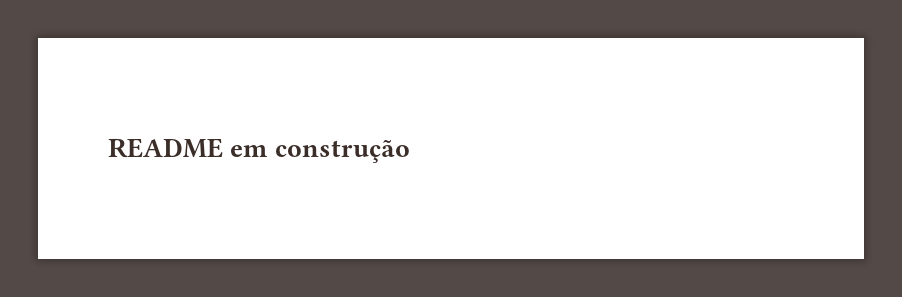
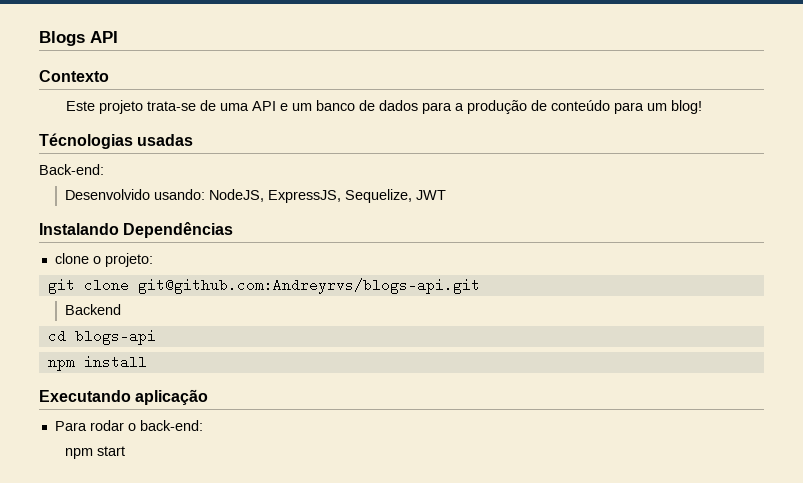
- README em construção
+ Blogs API
+ Contexto
+ Este projeto trata-se de uma API e um banco de dados para a produção de conteúdo para um blog!
+ Técnologias usadas
+ Back-end:
+ Desenvolvido usando: NodeJS, ExpressJS, Sequelize, JWT
+ Instalando Dependências
+ clone o projeto:
+ git clone git@github.com:Andreyrvs/blogs-api.git
+ Backend
+ cd blogs-api
+ npm install
+ Executando aplicação
+ Para rodar o back-end:
+ npm start

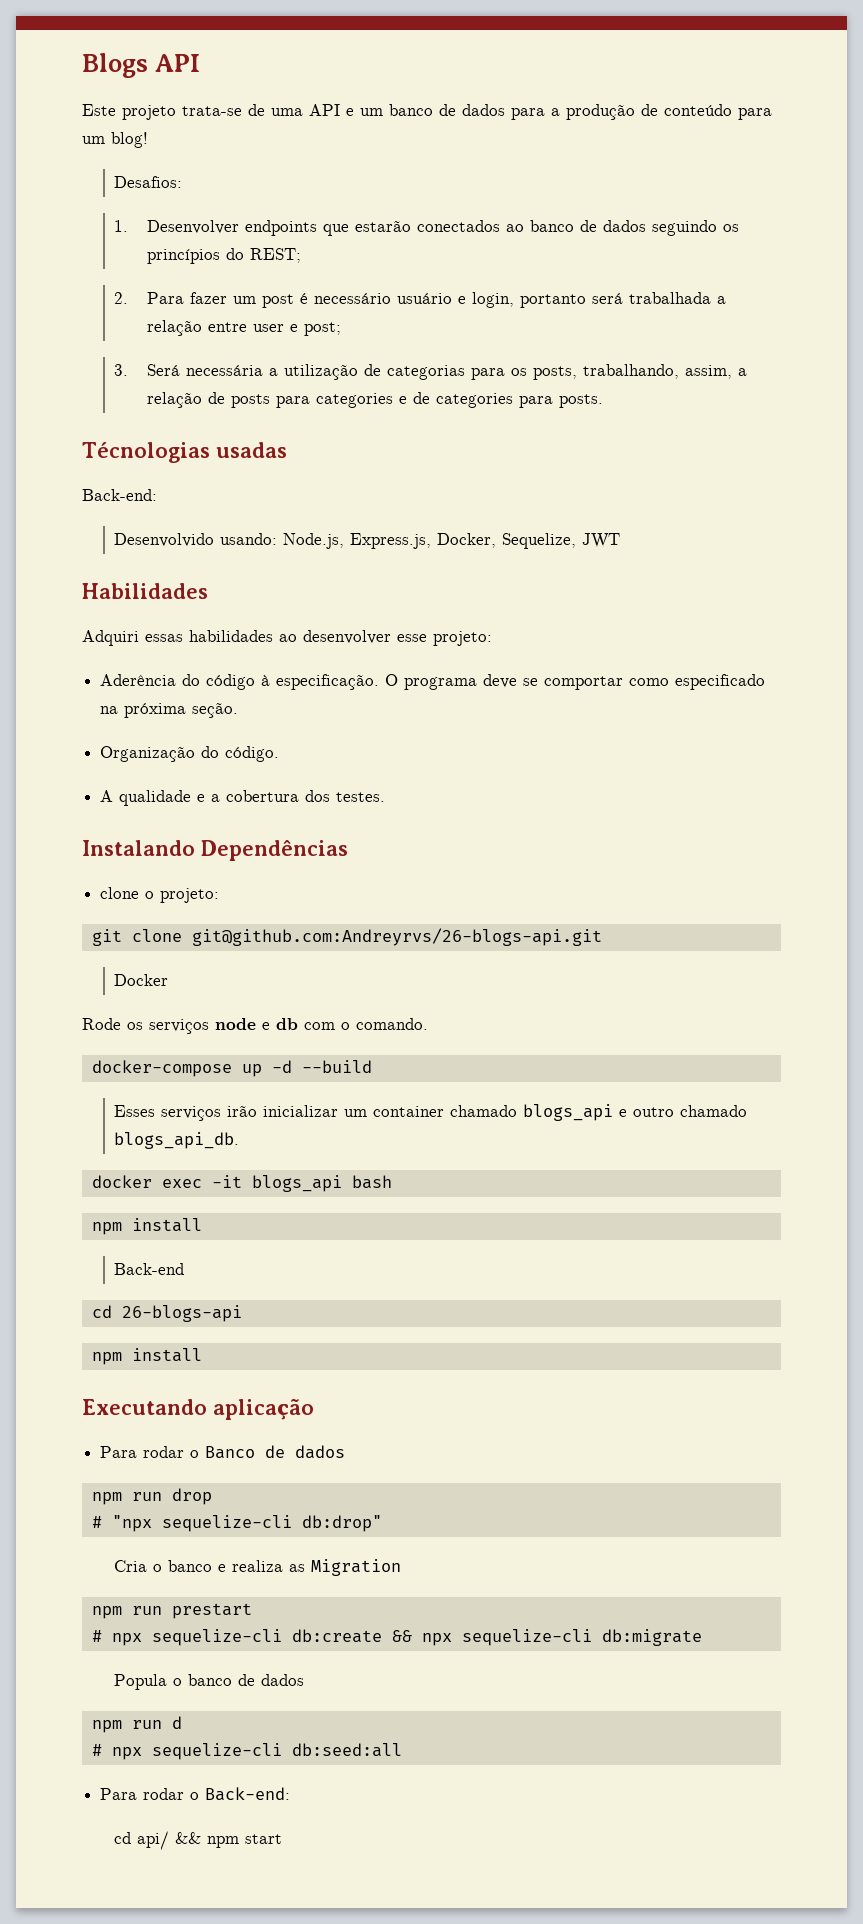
- Contexto
+ Desafios:
+ 1. Desenvolver endpoints que estarão conectados ao banco de dados seguindo os princípios do REST;
+ 2. Para fazer um post é necessário usuário e login, portanto será trabalhada a relação entre user e post;
+ 3. Será necessária a utilização de categorias para os posts, trabalhando, assim, a relação de posts para categories e de categories para posts.
- Desenvolvido usando: NodeJS, ExpressJS, Sequelize, JWT
+ Desenvolvido usando: Node.js, Express.js, Docker, Sequelize, JWT
+ Habilidades
+ Adquiri essas habilidades ao desenvolver esse projeto:
+ Aderência do código à especificação. O programa deve se comportar como especificado na próxima seção.
+ Organização do código.
+ A qualidade e a cobertura dos testes.
- git clone git@github.com:Andreyrvs/blogs-api.git
- Backend
- cd blogs-api
+ git clone git@github.com:Andreyrvs/26-blogs-api.git
+ Docker
+ Rode os serviços node e db com o comando.
+ docker-compose up -d --build
+ Esses serviços irão inicializar um container chamado blogs_api e outro chamado blogs_api_db.
+ docker exec -it blogs_api bash
+ npm install
+ Back-end
+ cd 26-blogs-api
- Para rodar o back-end:
- npm start
+ Para rodar o Banco de dados
+ npm run drop
+ # "npx sequelize-cli db:drop"
+ Cria o banco e realiza as Migration
+ npm run prestart
+ # npx sequelize-cli db:create && npx sequelize-cli db:migrate
+ Popula o banco de dados
+ npm run d
+ # npx sequelize-cli db:seed:all
+ Para rodar o Back-end:
+ cd api/ && npm start

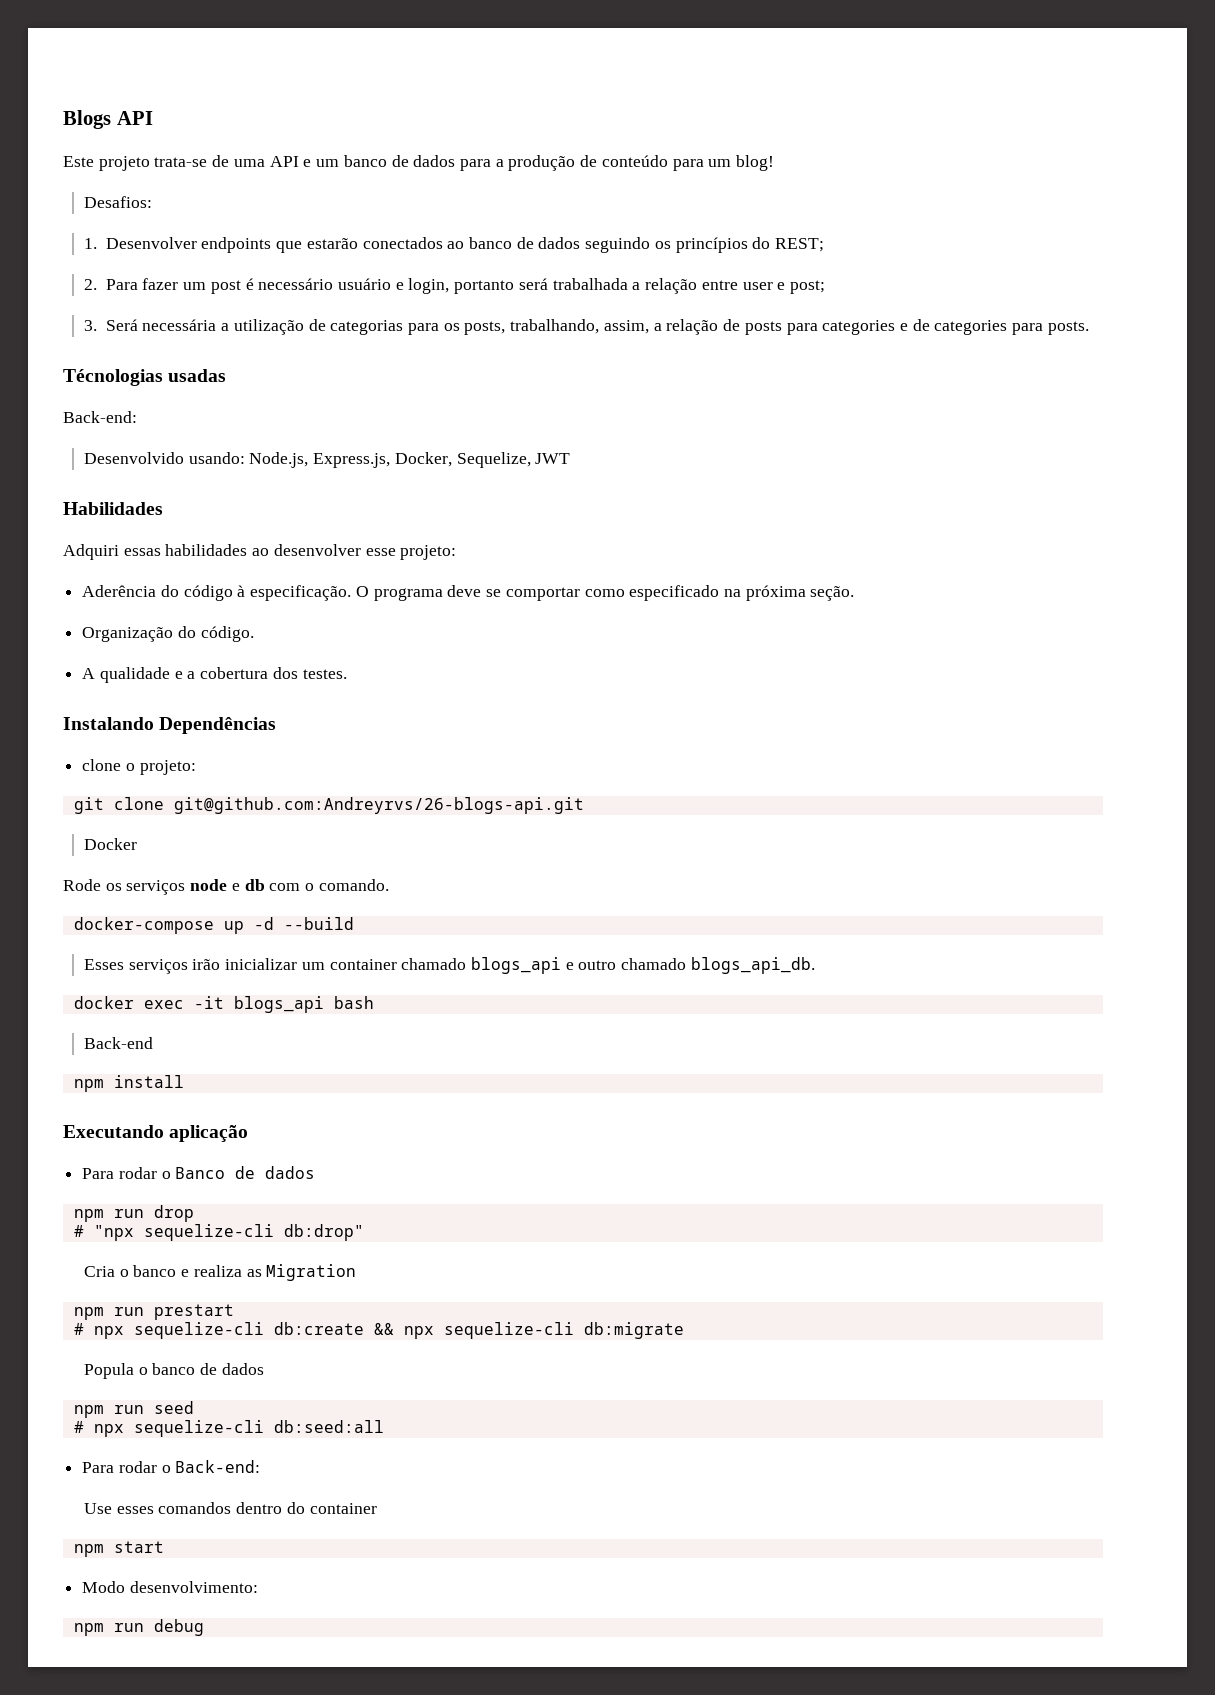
  docker exec -it blogs_api bash
- npm install
- cd 26-blogs-api
- npm run d
+ npm run seed
- cd api/ && npm start
+ Use esses comandos dentro do container
+ npm start
+ Modo desenvolvimento:
+ npm run debug

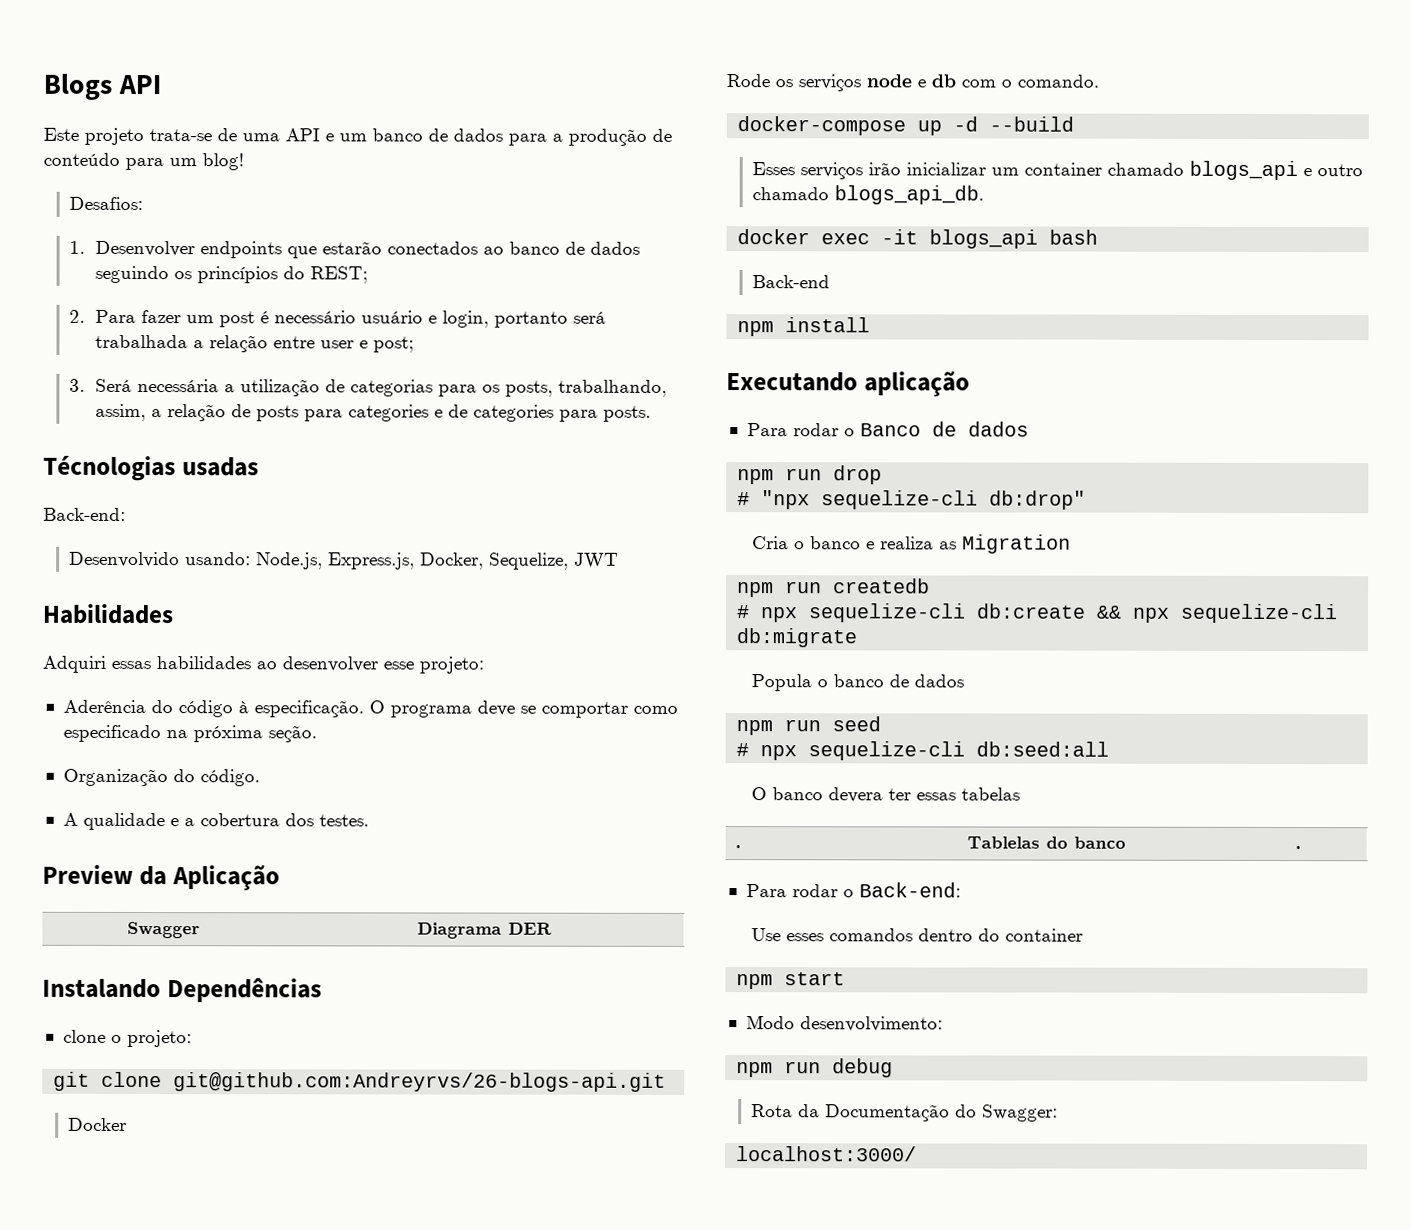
+ Preview da Aplicação
+ Swagger | Diagrama DER
- npm run prestart
+ npm run createdb
+ O banco devera ter essas tabelas
+ . | Tablelas do banco | .
+ Rota da Documentação do Swagger:
+ localhost:3000/

